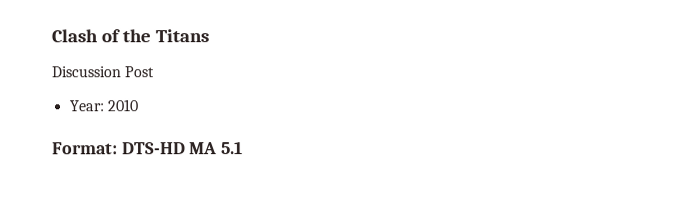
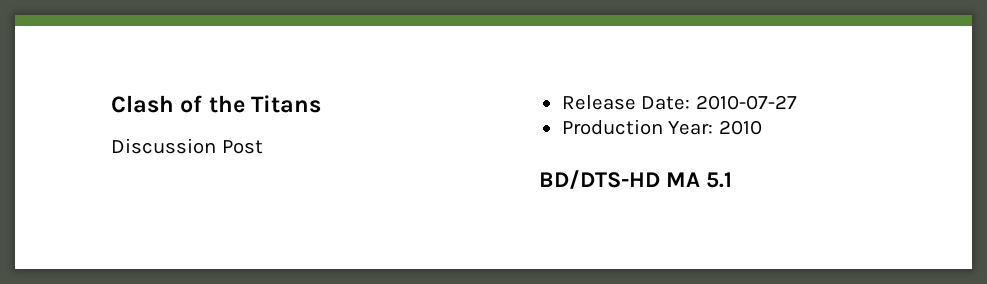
- Year: 2010
+ Release Date: 2010-07-27
+ Production Year: 2010
- Format: DTS-HD MA 5.1
+ BD/DTS-HD MA 5.1

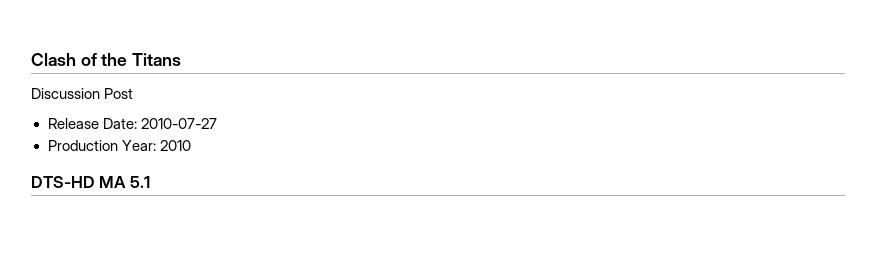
- BD/DTS-HD MA 5.1
+ DTS-HD MA 5.1

